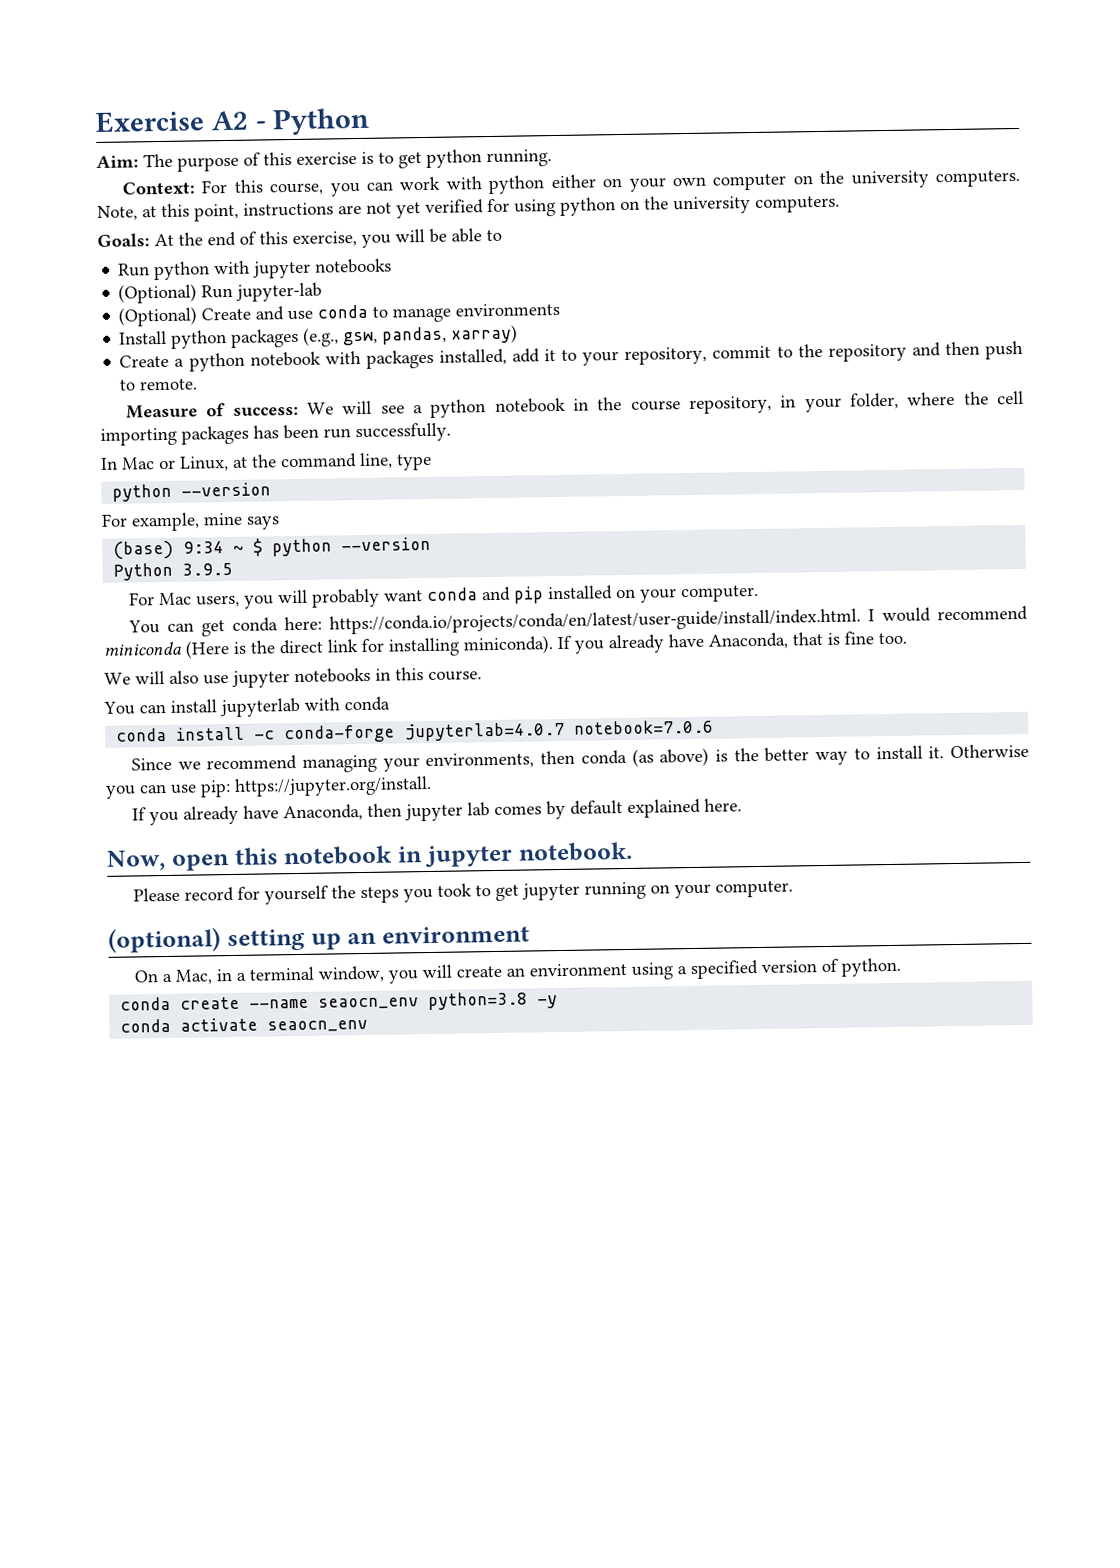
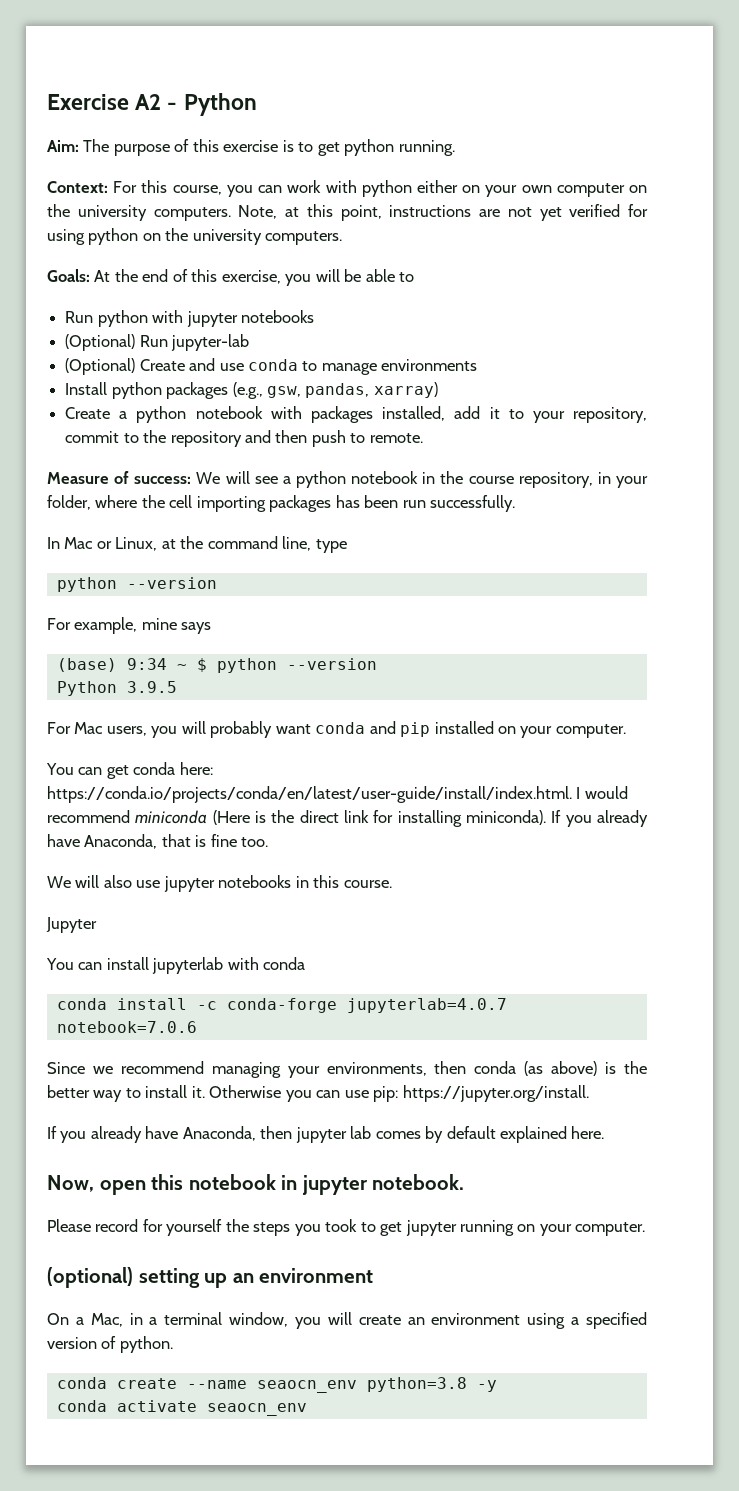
+ Jupyter

